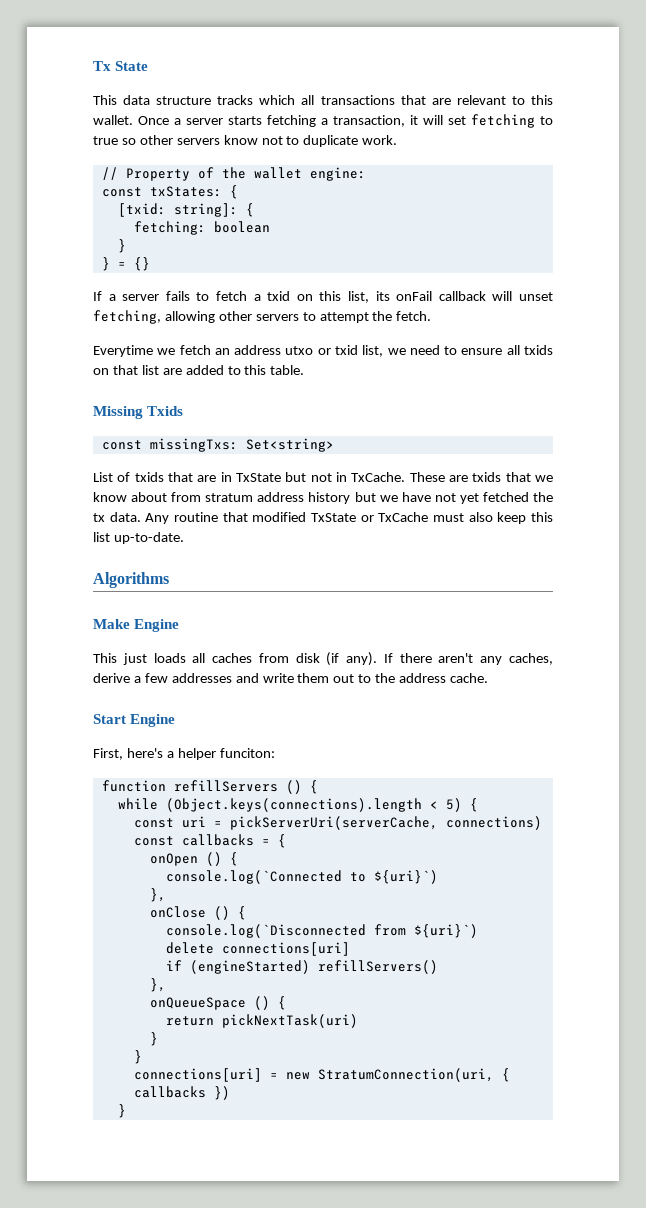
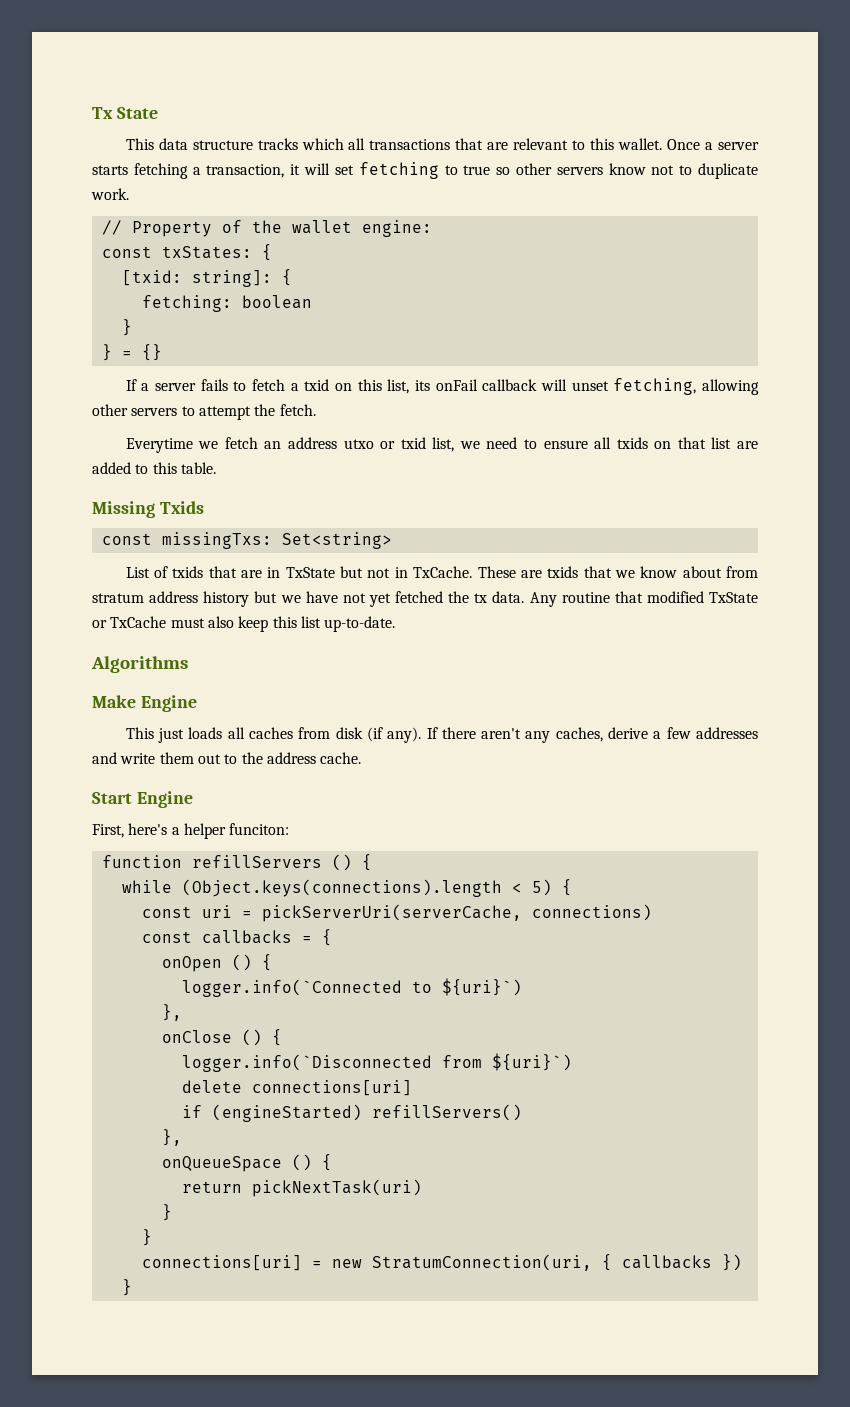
- console.log(`Connected to ${uri}`)
+ logger.info(`Connected to ${uri}`)
- console.log(`Disconnected from ${uri}`)
+ logger.info(`Disconnected from ${uri}`)

